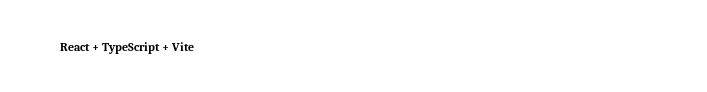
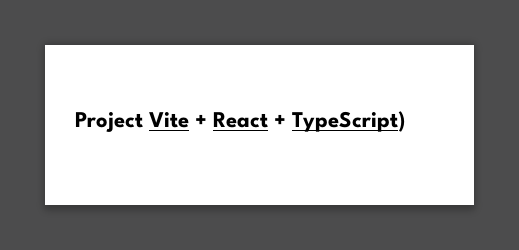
- React + TypeScript + Vite
+ Project Vite + React + TypeScript)

